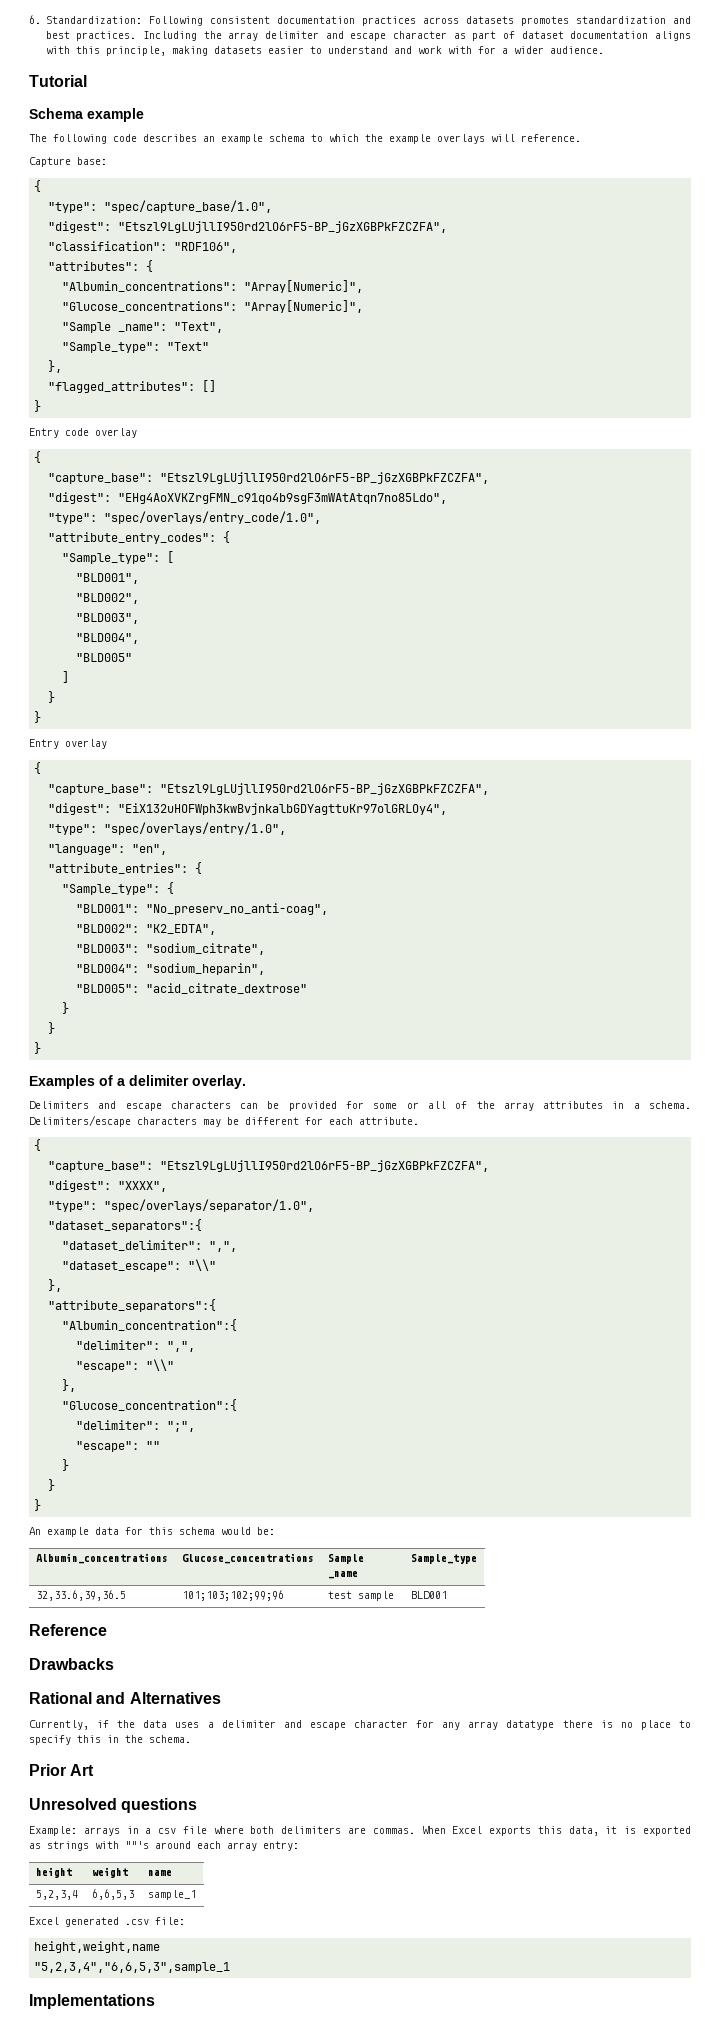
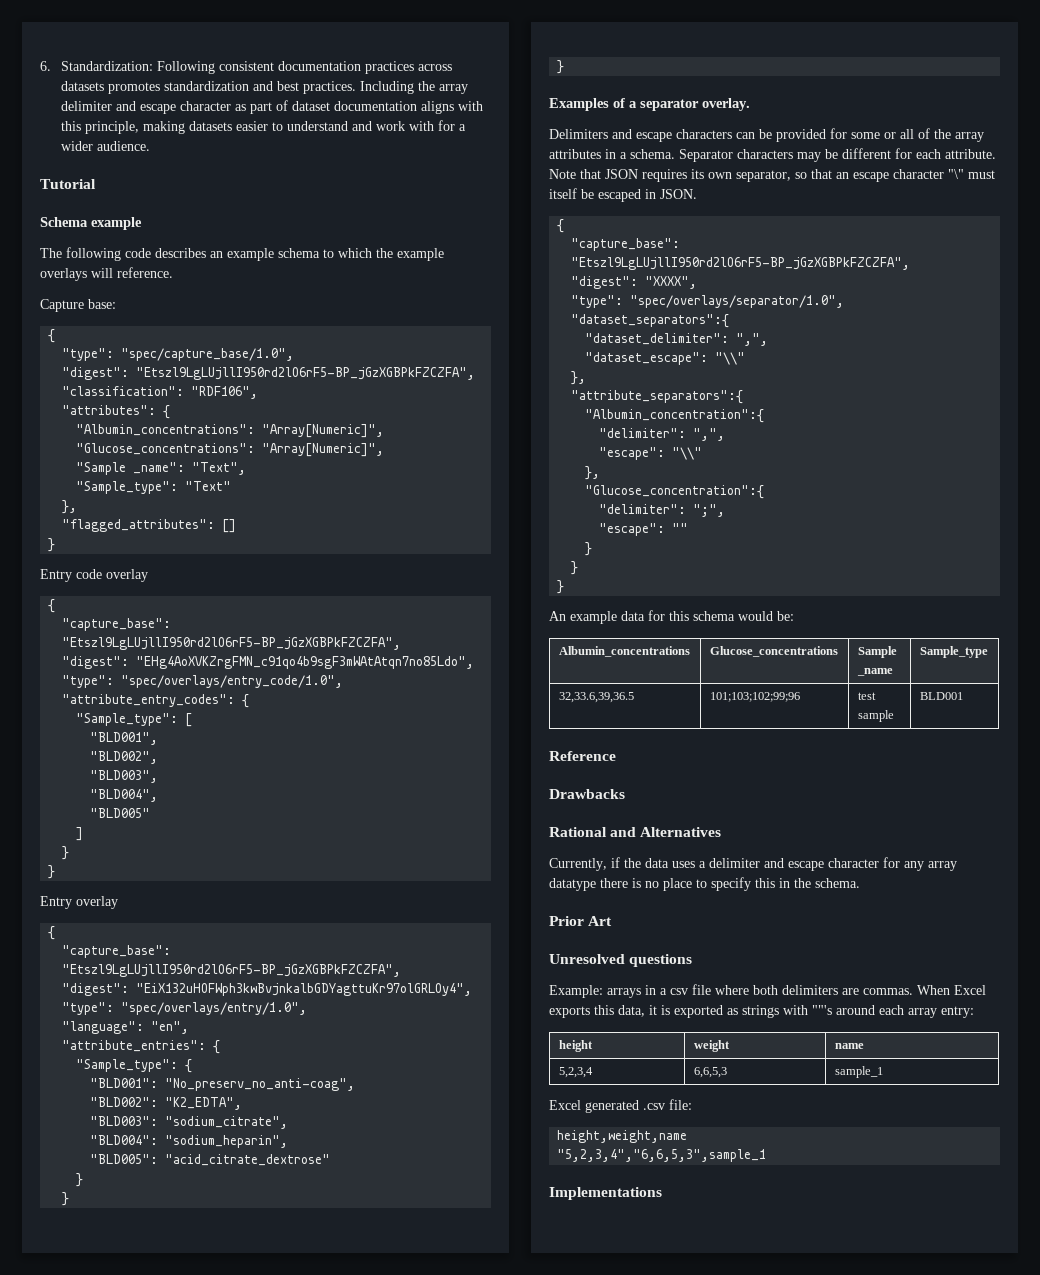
- Examples of a delimiter overlay.
+ Examples of a separator overlay.
- Delimiters/escape characters may be different for each attribute.
+ Separator characters may be different for each attribute. Note that JSON requires its own separator, so that an escape character "\" must itself be escaped in JSON.

